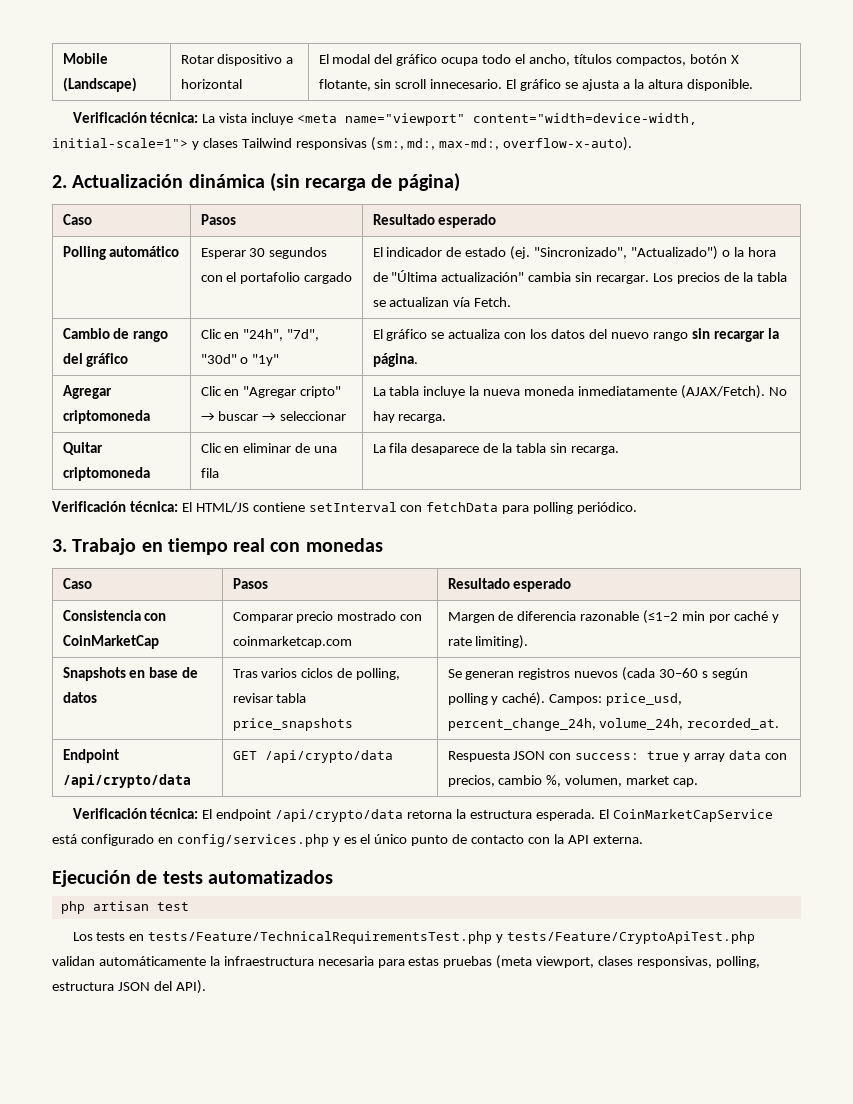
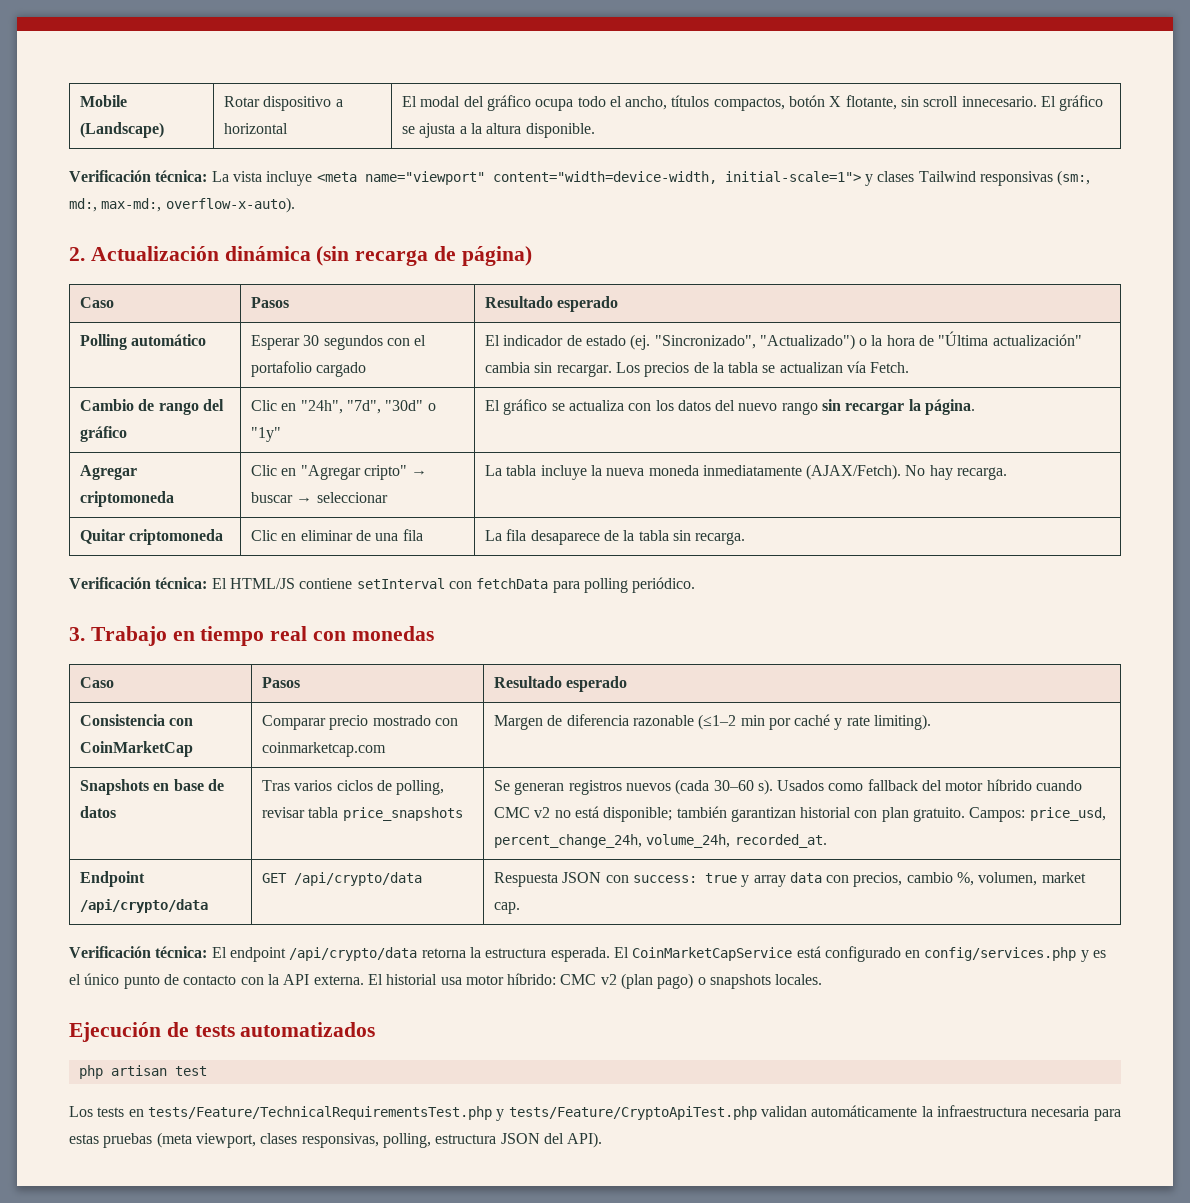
- Se generan registros nuevos (cada 30–60 s según polling y caché).
+ Se generan registros nuevos (cada 30–60 s). Usados como fallback del motor híbrido cuando CMC v2 no está disponible; también garantizan historial con plan gratuito.
+ El historial usa motor híbrido: CMC v2 (plan pago) o snapshots locales.

